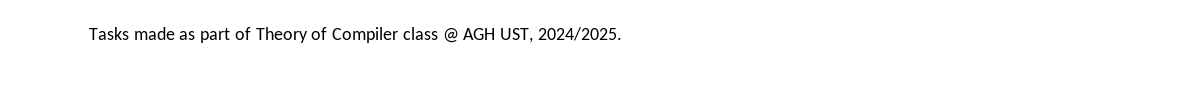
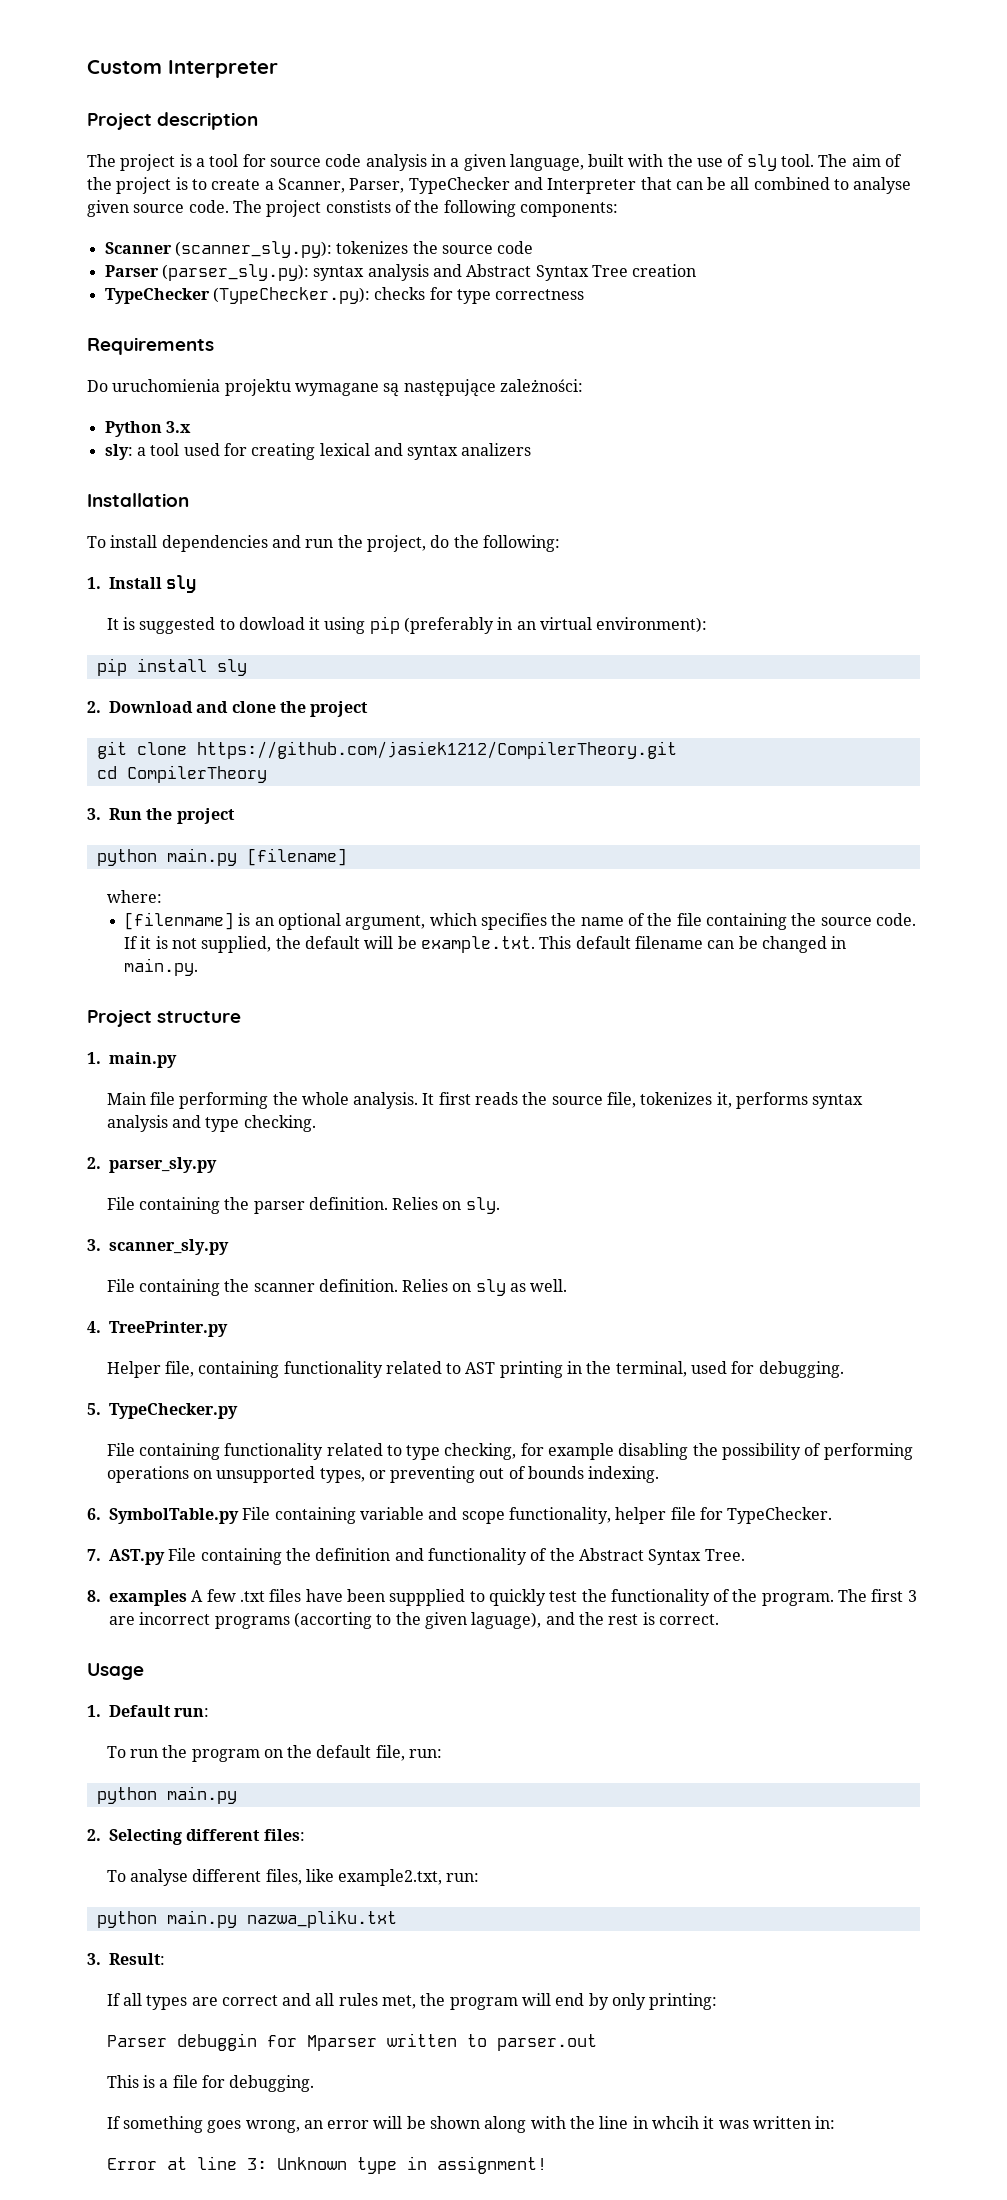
- Tasks made as part of Theory of Compiler class @ AGH UST, 2024/2025.
+ Custom Interpreter
+ Project description
+ The project is a tool for source code analysis in a given language, built with the use of sly tool. The aim of the project is to create a Scanner, Parser, TypeChecker and Interpreter that can be all combined to analyse given source code. The project constists of the following components:
+ Scanner (scanner_sly.py): tokenizes the source code
+ Parser (parser_sly.py): syntax analysis and Abstract Syntax Tree creation
+ TypeChecker (TypeChecker.py): checks for type correctness
+ Requirements
+ Do uruchomienia projektu wymagane są następujące zależności:
+ Python 3.x
+ sly: a tool used for creating lexical and syntax analizers
+ Installation
+ To install dependencies and run the project, do the following:
+ 1. Install sly
+ It is suggested to dowload it using pip (preferably in an virtual environment):
+ pip install sly
+ 2. Download and clone the project
+ git clone https://github.com/jasiek1212/CompilerTheory.git
+ cd CompilerTheory
+ 3. Run the project
+ python main.py [filename]
+ where:
+ [filenmame] is an optional argument, which specifies the name of the file containing the source code. If it is not supplied, the default will be example.txt. This default filename can be changed in main.py.
+ Project structure
+ 1. main.py
+ Main file performing the whole analysis. It first reads the source file, tokenizes it, performs syntax analysis and type checking.
+ 2. parser_sly.py
+ File containing the parser definition. Relies on sly.
+ 3. scanner_sly.py
+ File containing the scanner definition. Relies on sly as well.
+ 4. TreePrinter.py
+ Helper file, containing functionality related to AST printing in the terminal, used for debugging.
+ 5. TypeChecker.py
+ File containing functionality related to type checking, for example disabling the possibility of performing operations on unsupported types, or preventing out of bounds indexing.
+ 6. SymbolTable.py File containing variable and scope functionality, helper file for TypeChecker.
+ 7. AST.py File containing the definition and functionality of the Abstract Syntax Tree.
+ 8. examples A few .txt files have been suppplied to quickly test the functionality of the program. The first 3 are incorrect programs (accorting to the given laguage), and the rest is correct.
+ Usage
+ 1. Default run:
+ To run the program on the default file, run:
+ python main.py
+ 2. Selecting different files:
+ To analyse different files, like example2.txt, run:
+ python main.py nazwa_pliku.txt
+ 3. Result:
+ If all types are correct and all rules met, the program will end by only printing:
+ Parser debuggin for Mparser written to parser.out
+ This is a file for debugging.
+ If something goes wrong, an error will be shown along with the line in whcih it was written in:
+ Error at line 3: Unknown type in assignment!

